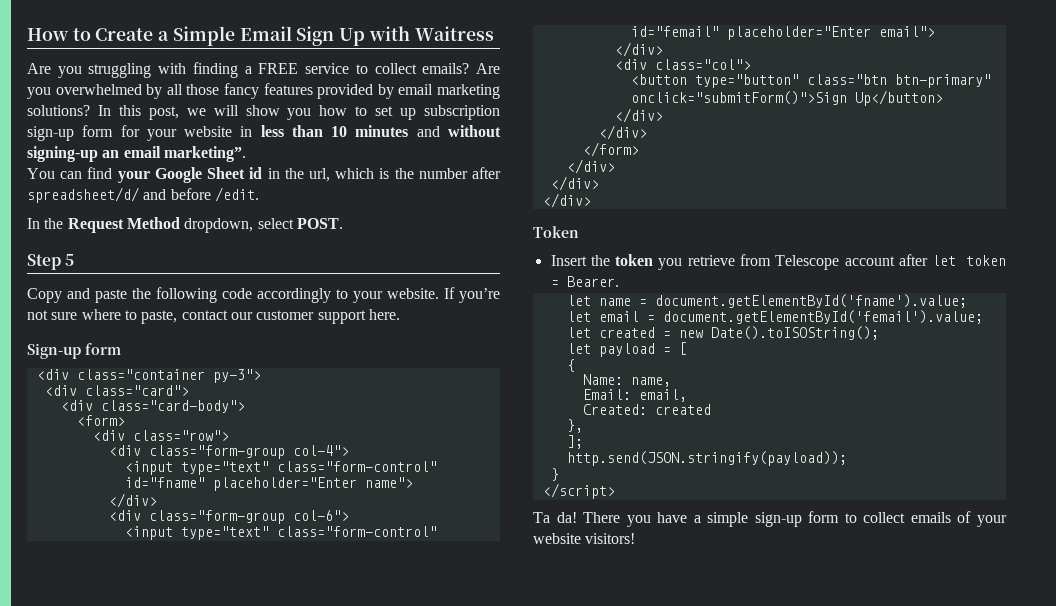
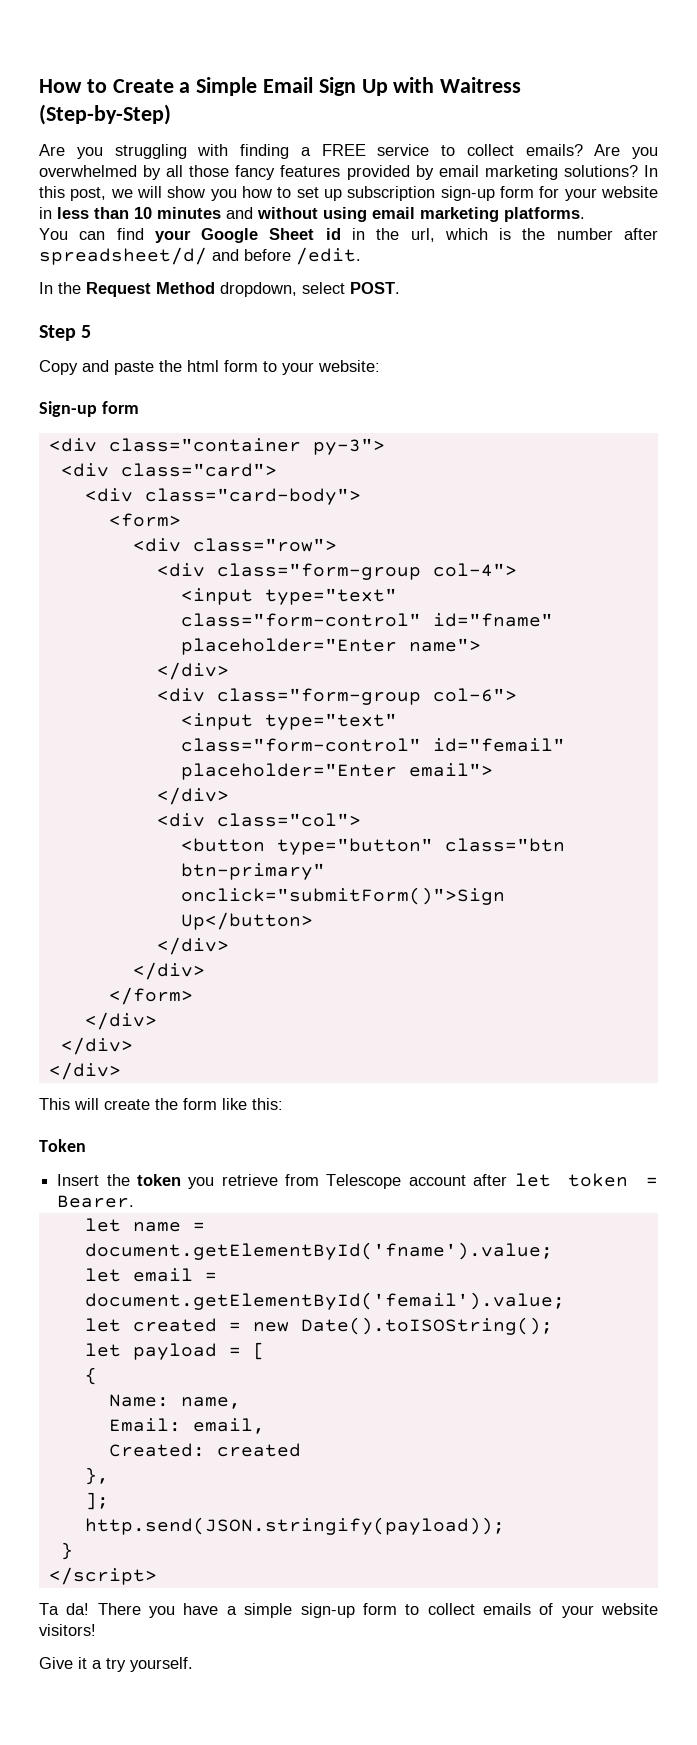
- How to Create a Simple Email Sign Up with Waitress
+ How to Create a Simple Email Sign Up with Waitress (Step-by-Step)
- In this post, we will show you how to set up subscription sign-up form for your website in less than 10 minutes and without signing-up an email marketing”.
+ In this post, we will show you how to set up subscription sign-up form for your website in less than 10 minutes and without using email marketing platforms.
- Copy and paste the following code accordingly to your website. If you’re not sure where to paste, contact our customer support here.
+ Copy and paste the html form to your website:
+ This will create the form like this:
+ Give it a try yourself.

